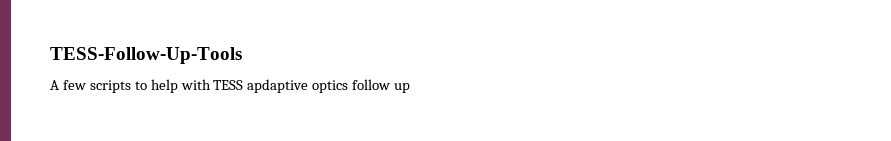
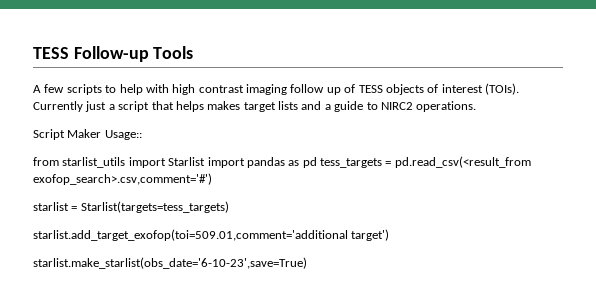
- TESS-Follow-Up-Tools
+ TESS Follow-up Tools
- A few scripts to help with TESS apdaptive optics follow up
+ A few scripts to help with high contrast imaging follow up of TESS objects of interest (TOIs). Currently just a script that helps makes target lists and a guide to NIRC2 operations.
+ Script Maker Usage::
+ from starlist_utils import Starlist import pandas as pd tess_targets = pd.read_csv(<result_from exofop_search>.csv,comment='#')
+ starlist = Starlist(targets=tess_targets)
+ starlist.add_target_exofop(toi=509.01,comment='additional target')
+ starlist.make_starlist(obs_date='6-10-23',save=True)

